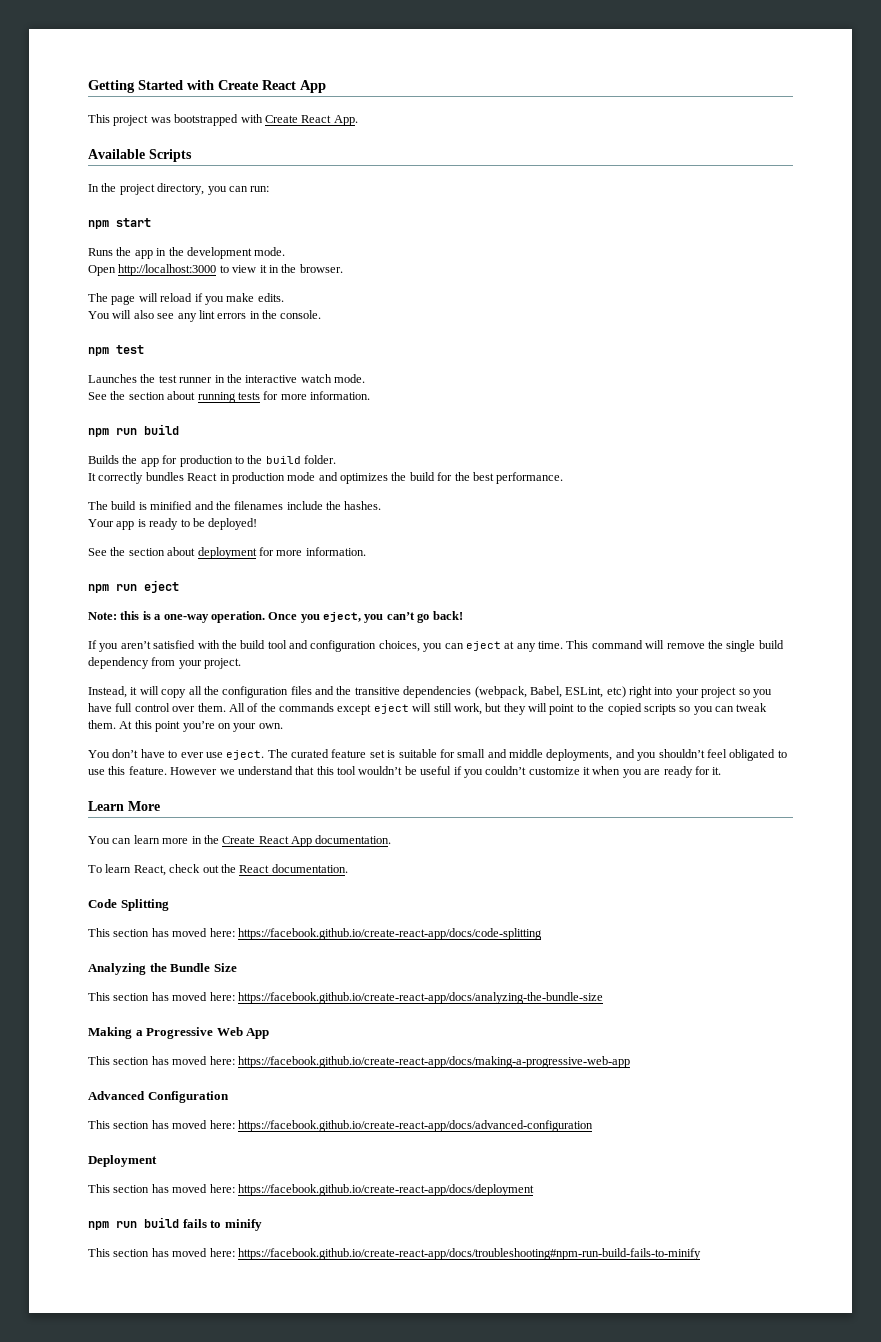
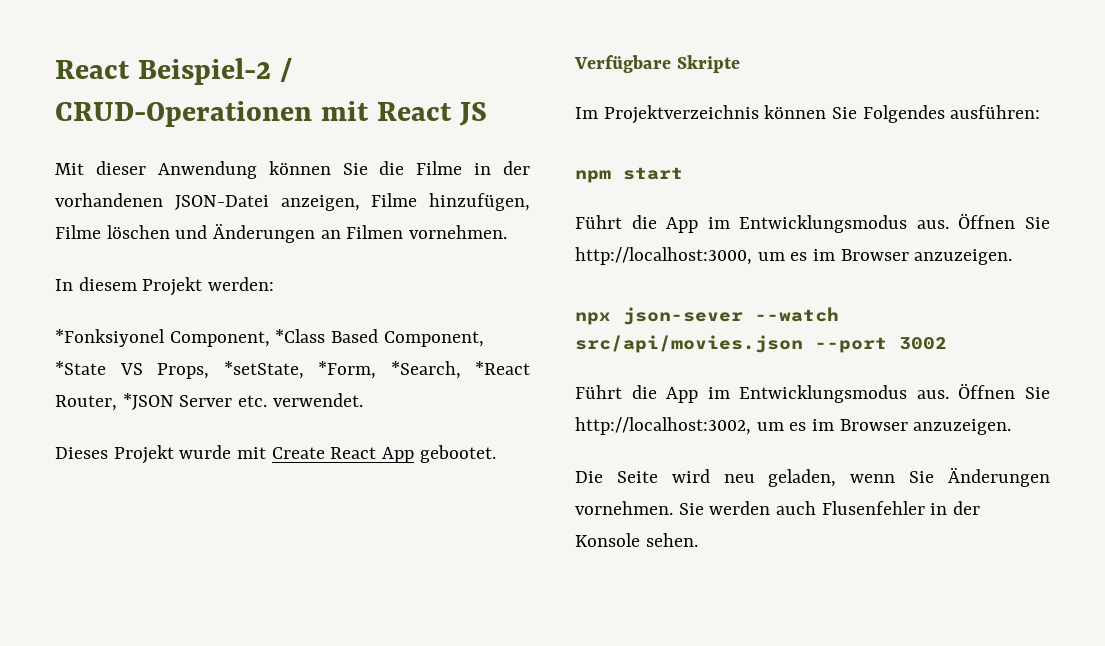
- Getting Started with Create React App
- This project was bootstrapped with Create React App.
- Available Scripts
- In the project directory, you can run:
+ React Beispiel-2 / CRUD-Operationen mit React JS
+ Mit dieser Anwendung können Sie die Filme in der vorhandenen JSON-Datei anzeigen, Filme hinzufügen, Filme löschen und Änderungen an Filmen vornehmen.
+ In diesem Projekt werden:
+ *Fonksiyonel Component, *Class Based Component, *State VS Props, *setState, *Form, *Search, *React Router, *JSON Server etc. verwendet.
+ Dieses Projekt wurde mit Create React App gebootet.
+ Verfügbare Skripte
+ Im Projektverzeichnis können Sie Folgendes ausführen:
  npm start
- Runs the app in the development mode.
- Open http://localhost:3000 to view it in the browser.
- The page will reload if you make edits.
- You will also see any lint errors in the console.
- npm test
- Launches the test runner in the interactive watch mode.
- See the section about running tests for more information.
- npm run build
- Builds the app for production to the build folder.
- It correctly bundles React in production mode and optimizes the build for the best performance.
- The build is minified and the filenames include the hashes.
- Your app is ready to be deployed!
- See the section about deployment for more information.
- npm run eject
- Note: this is a one-way operation. Once you eject, you can’t go back!
- If you aren’t satisfied with the build tool and configuration choices, you can eject at any time. This command will remove the single build dependency from your project.
- Instead, it will copy all the configuration files and the transitive dependencies (webpack, Babel, ESLint, etc) right into your project so you have full control over them. All of the commands except eject will still work, but they will point to the copied scripts so you can tweak them. At this point you’re on your own.
- You don’t have to ever use eject. The curated feature set is suitable for small and middle deployments, and you shouldn’t feel obligated to use this feature. However we understand that this tool wouldn’t be useful if you couldn’t customize it when you are ready for it.
- Learn More
- You can learn more in the Create React App documentation.
- To learn React, check out the React documentation.
- Code Splitting
- This section has moved here: https://facebook.github.io/create-react-app/docs/code-splitting
- Analyzing the Bundle Size
- This section has moved here: https://facebook.github.io/create-react-app/docs/analyzing-the-bundle-size
- Making a Progressive Web App
- This section has moved here: https://facebook.github.io/create-react-app/docs/making-a-progressive-web-app
- Advanced Configuration
- This section has moved here: https://facebook.github.io/create-react-app/docs/advanced-configuration
- Deployment
- This section has moved here: https://facebook.github.io/create-react-app/docs/deployment
- npm run build fails to minify
- This section has moved here: https://facebook.github.io/create-react-app/docs/troubleshooting#npm-run-build-fails-to-minify
+ Führt die App im Entwicklungsmodus aus. Öffnen Sie http://localhost:3000, um es im Browser anzuzeigen.
+ npx json-sever --watch src/api/movies.json --port 3002
+ Führt die App im Entwicklungsmodus aus. Öffnen Sie http://localhost:3002, um es im Browser anzuzeigen.
+ Die Seite wird neu geladen, wenn Sie Änderungen vornehmen. Sie werden auch Flusenfehler in der Konsole sehen.

